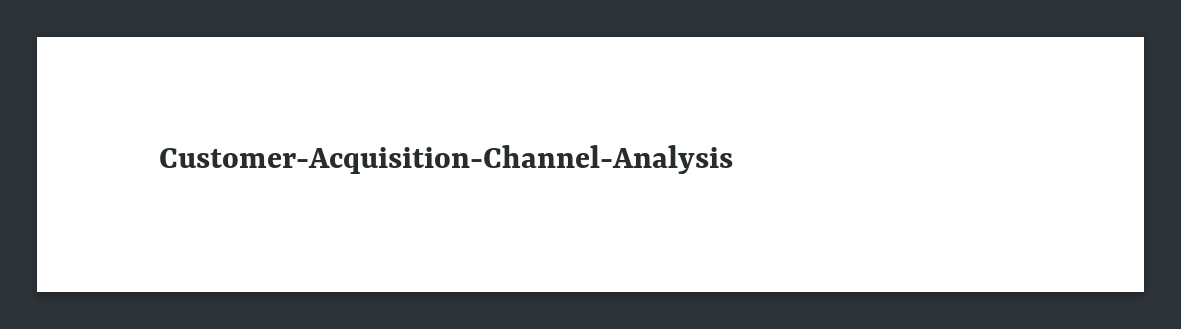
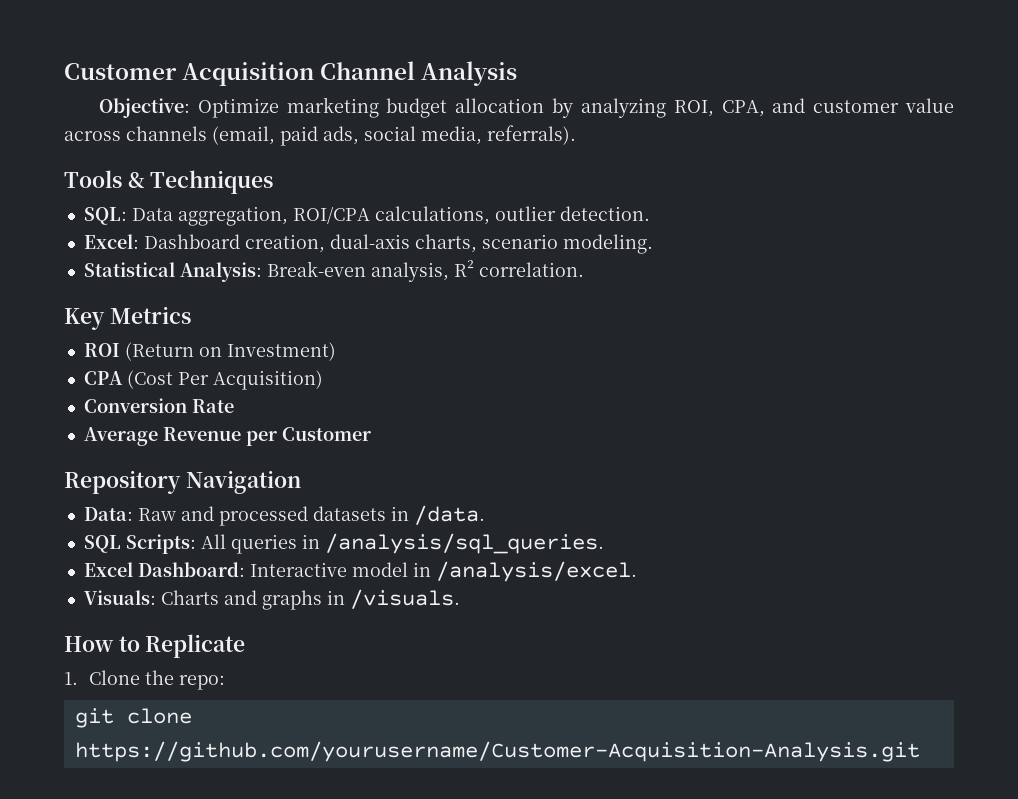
- Customer-Acquisition-Channel-Analysis
+ Customer Acquisition Channel Analysis
+ Objective: Optimize marketing budget allocation by analyzing ROI, CPA, and customer value across channels (email, paid ads, social media, referrals).
+ Tools & Techniques
+ SQL: Data aggregation, ROI/CPA calculations, outlier detection.
+ Excel: Dashboard creation, dual-axis charts, scenario modeling.
+ Statistical Analysis: Break-even analysis, R² correlation.
+ Key Metrics
+ ROI (Return on Investment)
+ CPA (Cost Per Acquisition)
+ Conversion Rate
+ Average Revenue per Customer
+ Repository Navigation
+ Data: Raw and processed datasets in /data.
+ SQL Scripts: All queries in /analysis/sql_queries.
+ Excel Dashboard: Interactive model in /analysis/excel.
+ Visuals: Charts and graphs in /visuals.
+ How to Replicate
+ 1. Clone the repo:
+ git clone https://github.com/yourusername/Customer-Acquisition-Analysis.git

